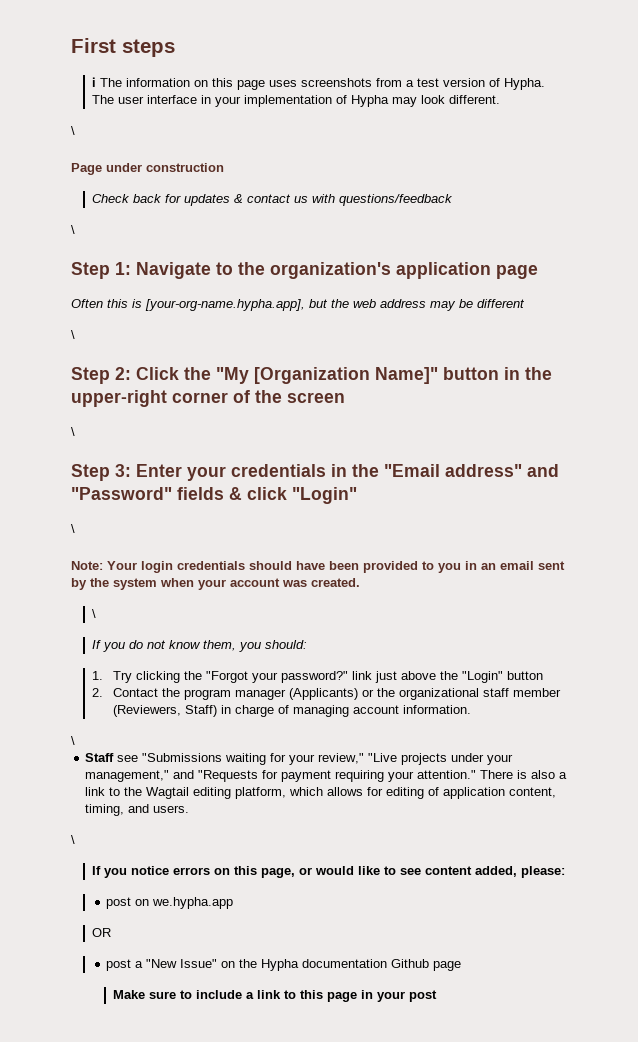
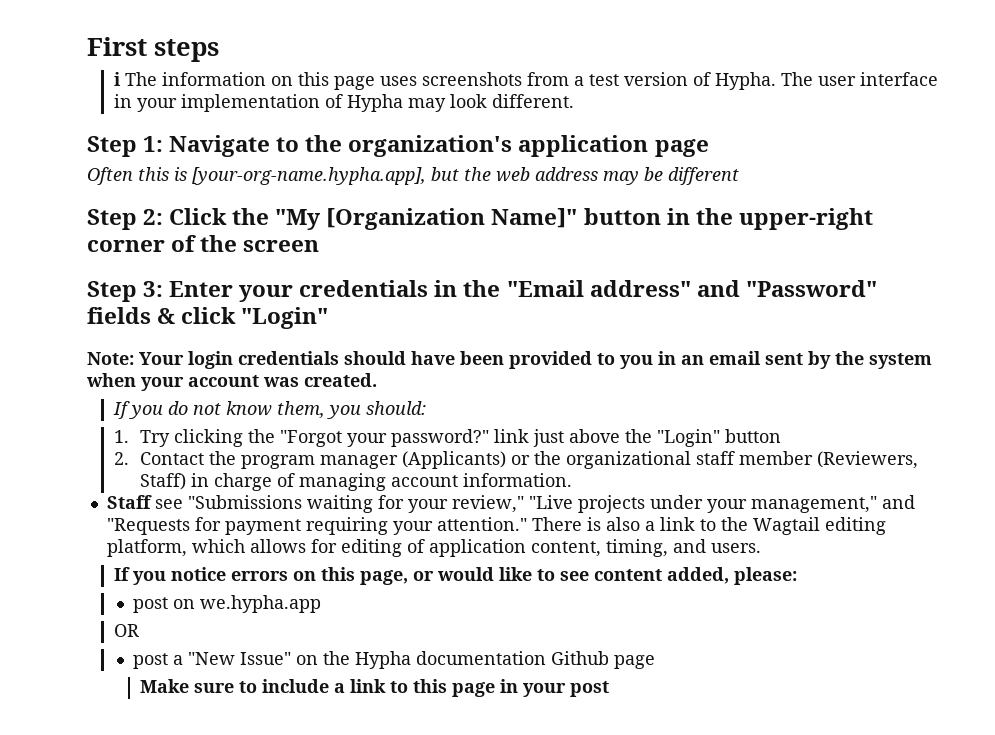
  The user interface in your implementation of Hypha may look different.
- \
- Page under construction
- Check back for updates & contact us with questions/feedback
- \
  Often this is [your-org-name.hypha.app], but the web address may be different
- \
  Step 2: Click the "My [Organization Name]" button in the upper-right corner of the screen
- \
  Step 3: Enter your credentials in the "Email address" and "Password" fields & click "Login"
- \
  Note: Your login credentials should have been provided to you in an email sent by the system when your account was created.
- \
  2. Contact the program manager (Applicants) or the organizational staff member (Reviewers, Staff) in charge of managing account information.
- \
  There is also a link to the Wagtail editing platform, which allows for editing of application content, timing, and users.
- \

